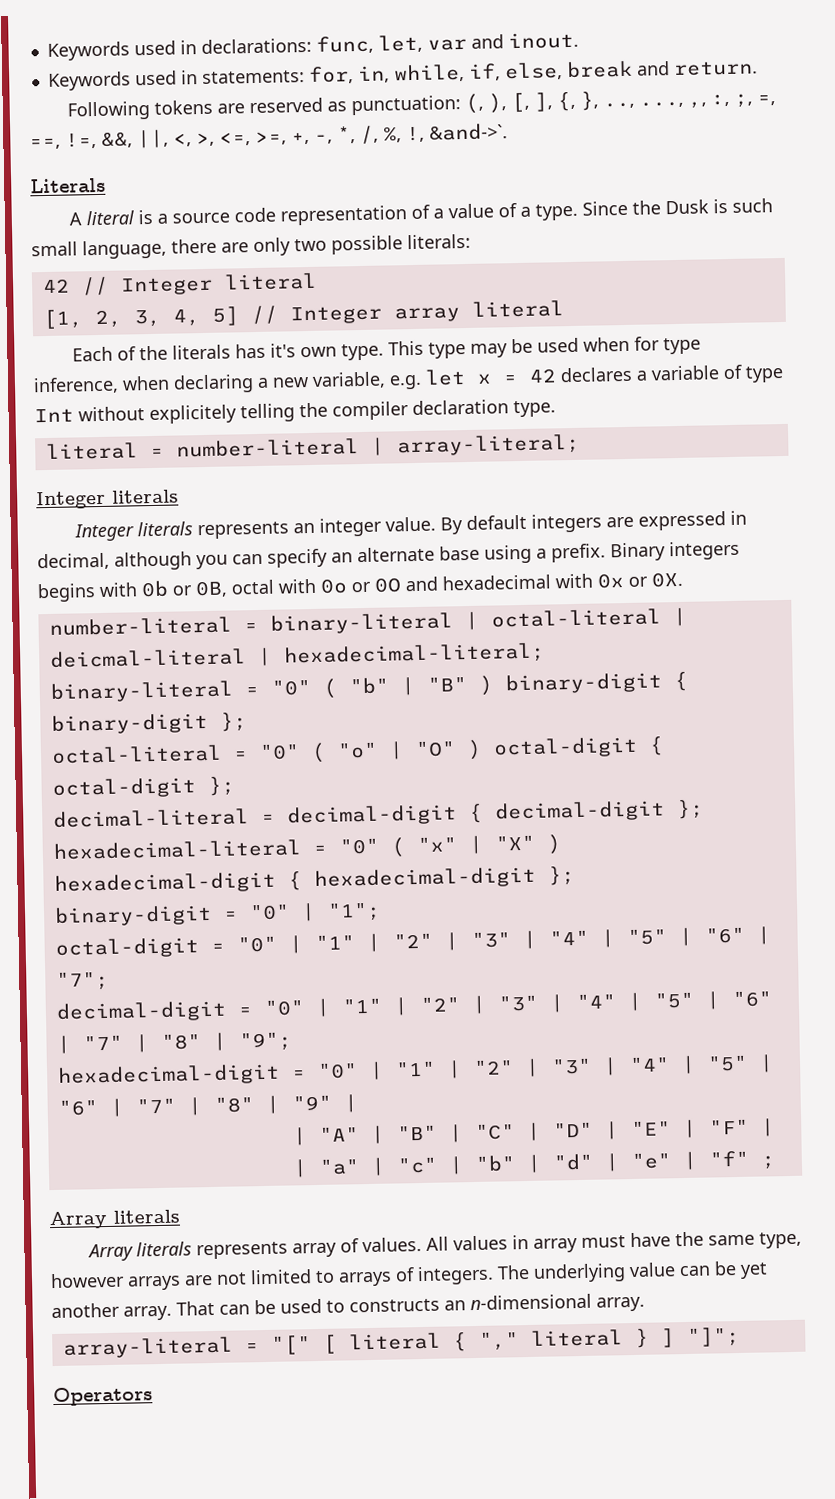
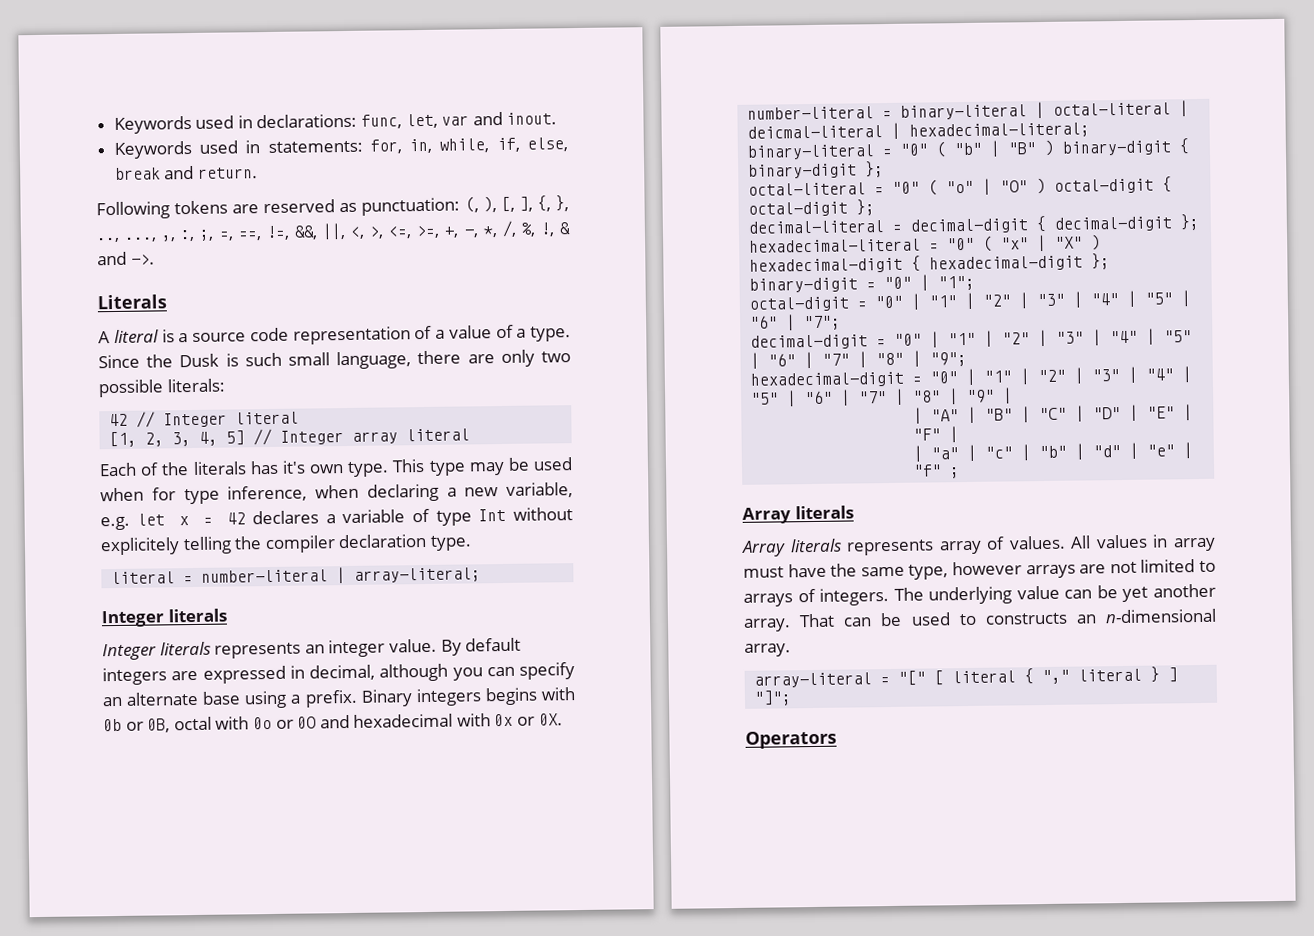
- Following tokens are reserved as punctuation: (, ), [, ], {, }, .., ..., ,, :, ;, =, ==, !=, &&, ||, <, >, <=, >=, +, -, *, /, %, !, &and->`.
+ Following tokens are reserved as punctuation: (, ), [, ], {, }, .., ..., ,, :, ;, =, ==, !=, &&, ||, <, >, <=, >=, +, -, *, /, %, !, & and ->.

